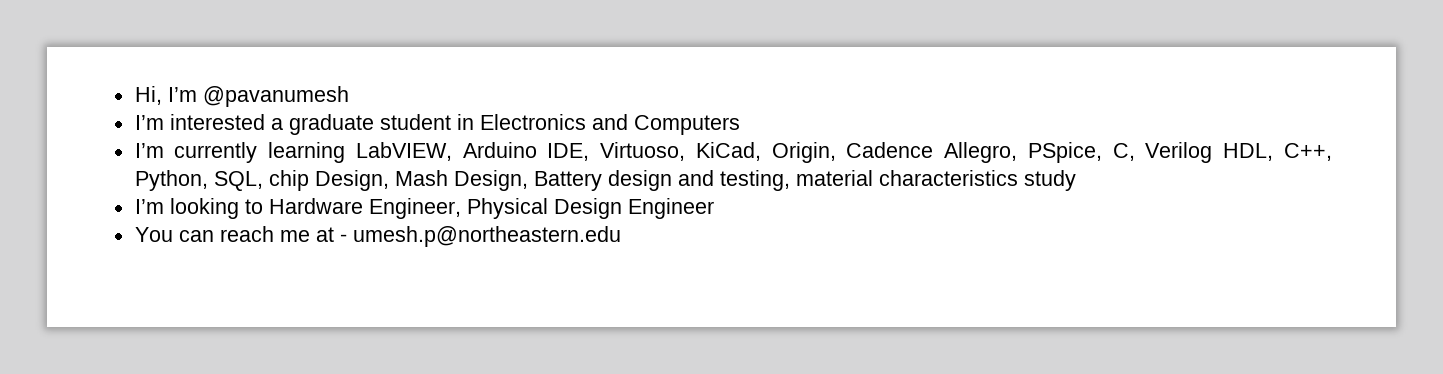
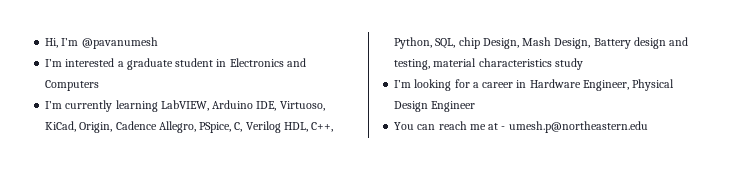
- I’m looking to Hardware Engineer, Physical Design Engineer
+ I’m looking for a career in Hardware Engineer, Physical Design Engineer

